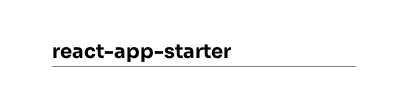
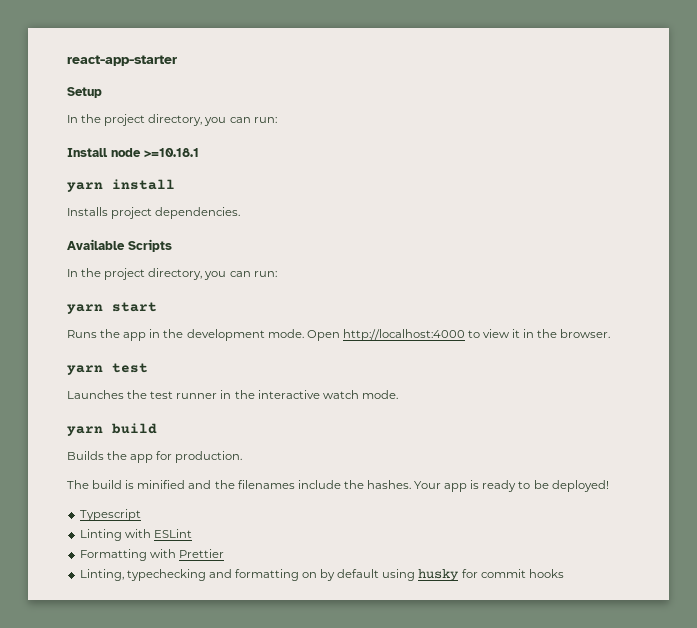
+ Setup
+ In the project directory, you can run:
+ Install node >=10.18.1
+ yarn install
+ Installs project dependencies.
+ Available Scripts
+ In the project directory, you can run:
+ yarn start
+ Runs the app in the development mode. Open http://localhost:4000 to view it in the browser.
+ yarn test
+ Launches the test runner in the interactive watch mode.
+ yarn build
+ Builds the app for production.
+ The build is minified and the filenames include the hashes. Your app is ready to be deployed!
+ Typescript
+ Linting with ESLint
+ Formatting with Prettier
+ Linting, typechecking and formatting on by default using husky for commit hooks

